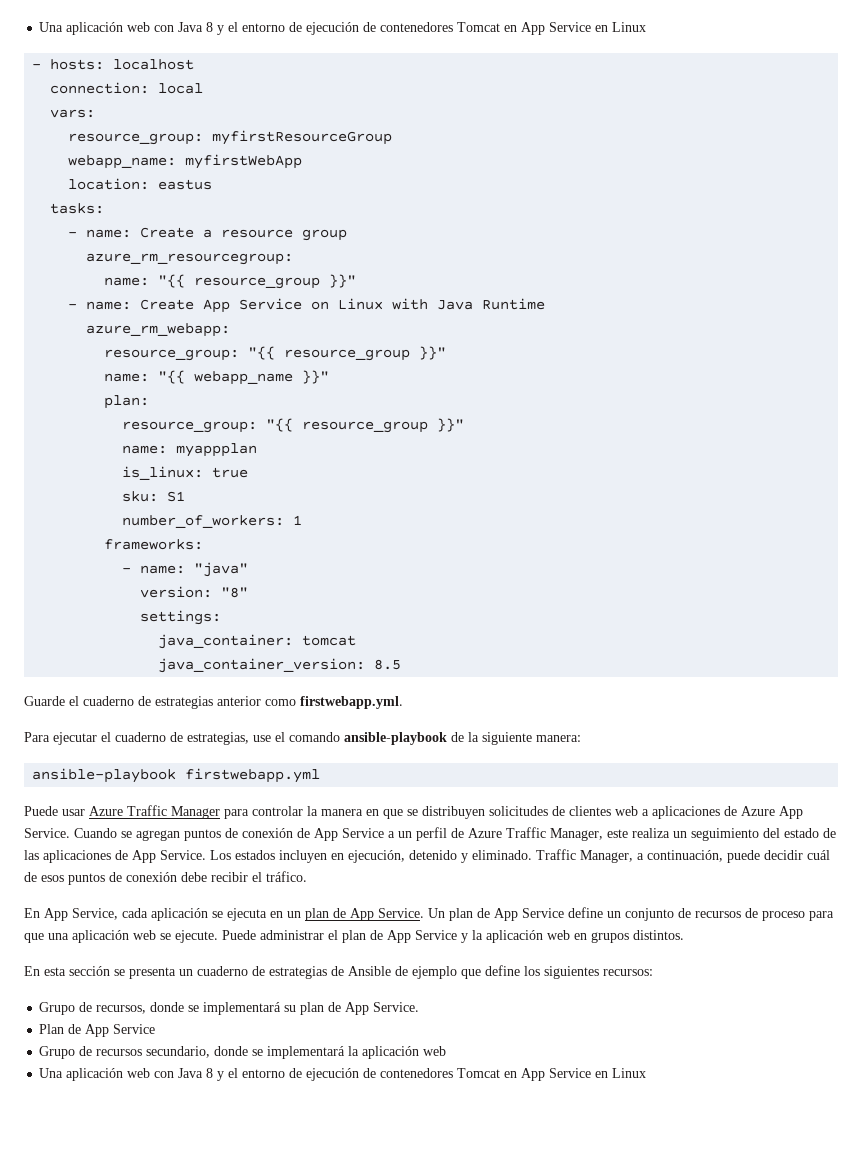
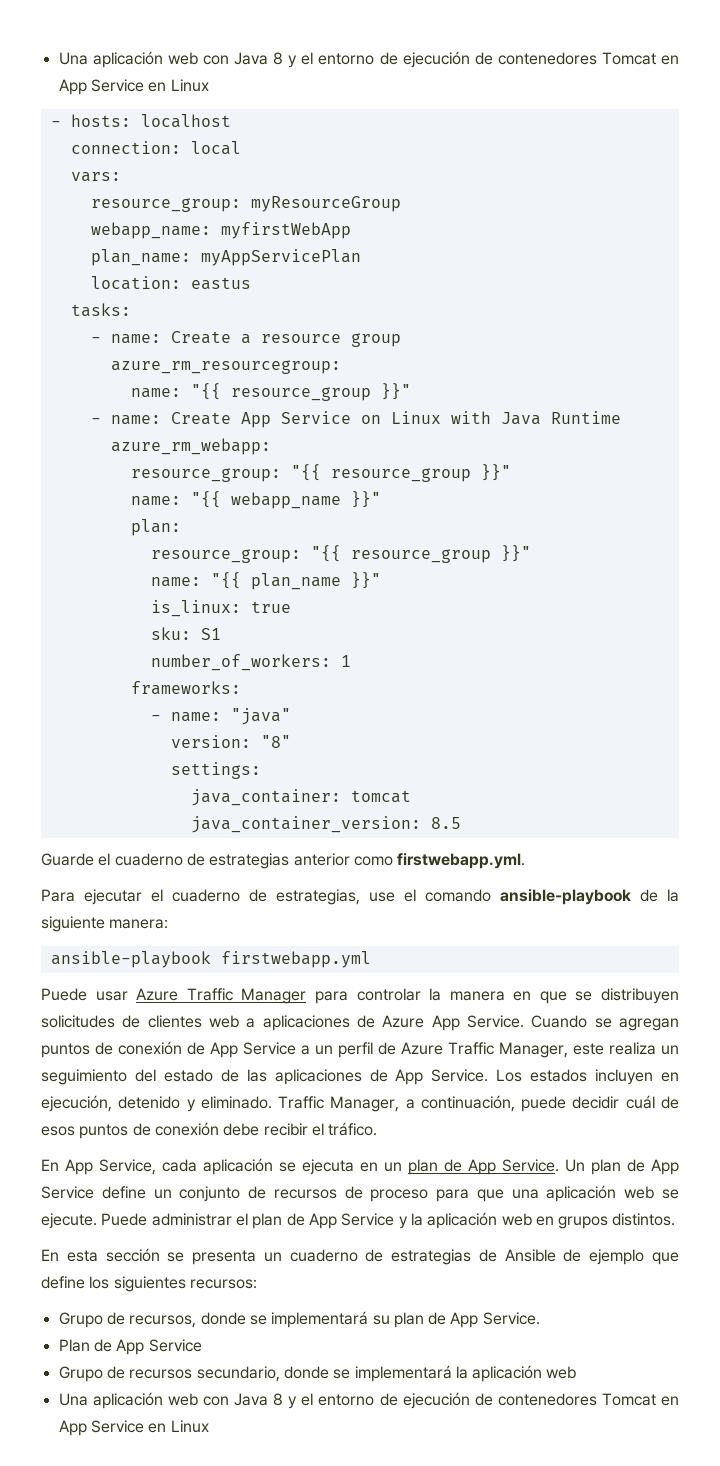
- resource_group: myfirstResourceGroup
+ resource_group: myResourceGroup
+ plan_name: myAppServicePlan
- name: myappplan
+ name: "{{ plan_name }}"

